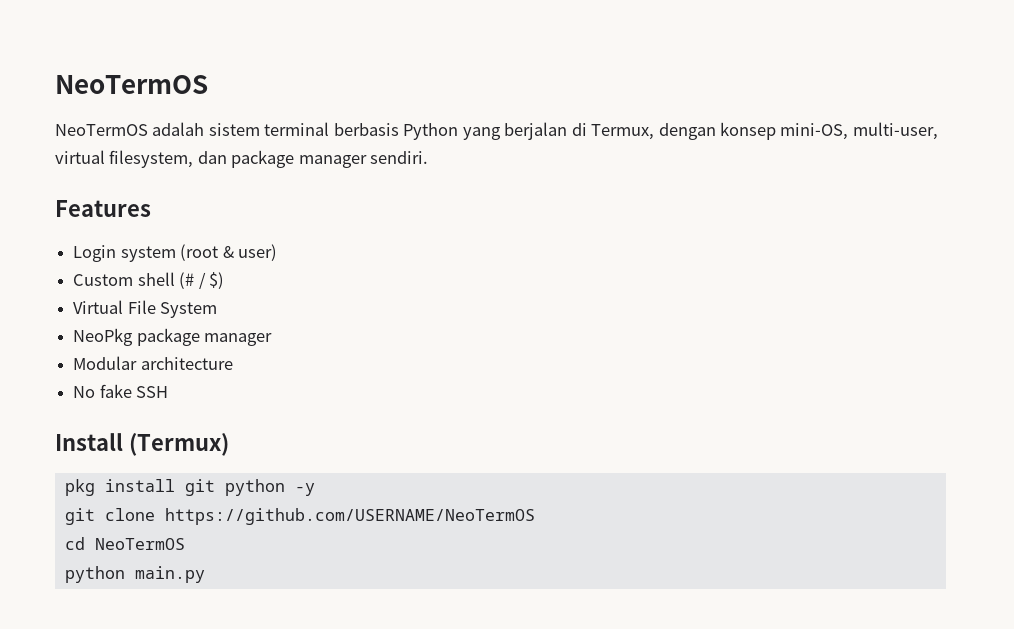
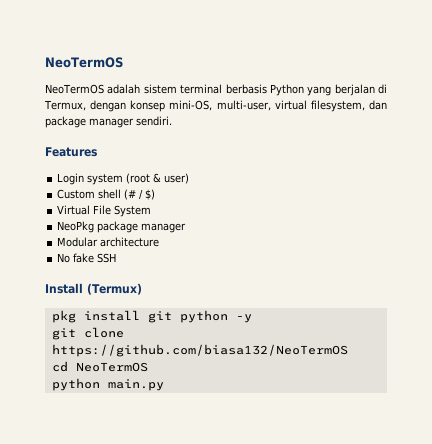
- git clone https://github.com/USERNAME/NeoTermOS
+ git clone https://github.com/biasa132/NeoTermOS

